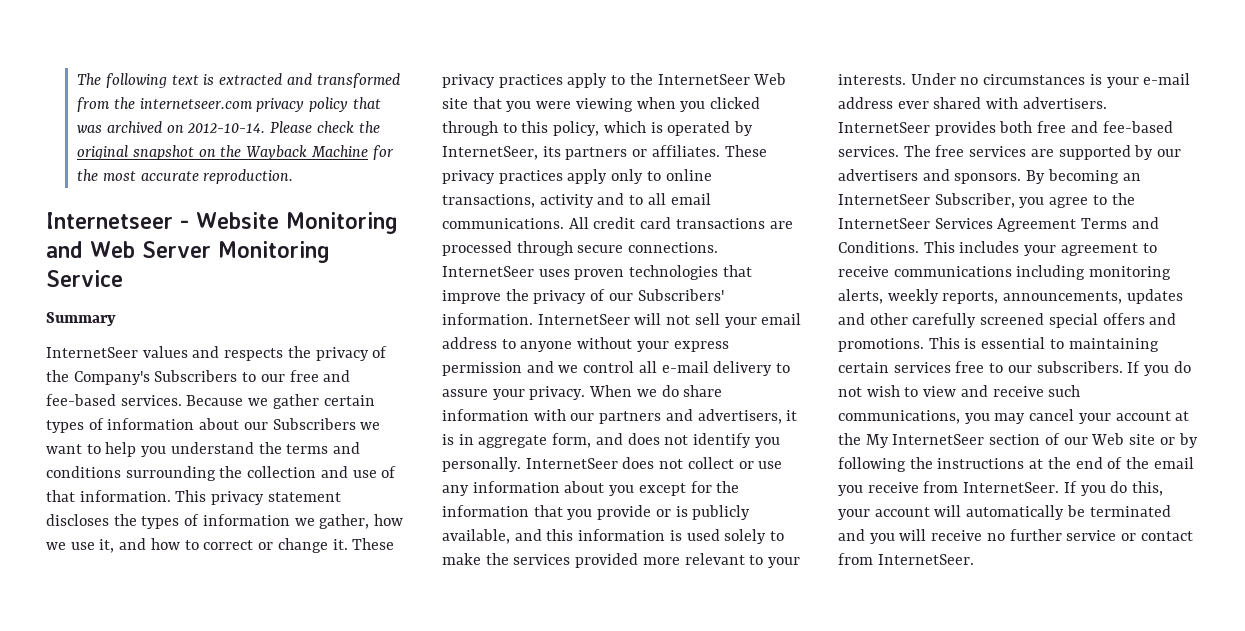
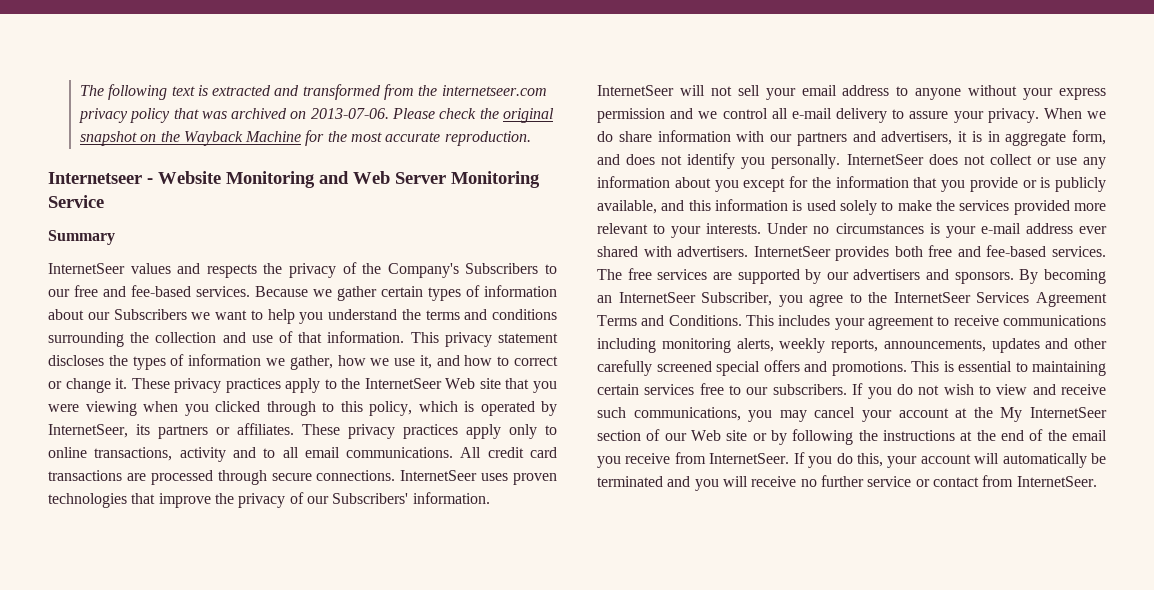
- The following text is extracted and transformed from the internetseer.com privacy policy that was archived on 2012-10-14.
+ The following text is extracted and transformed from the internetseer.com privacy policy that was archived on 2013-07-06.

